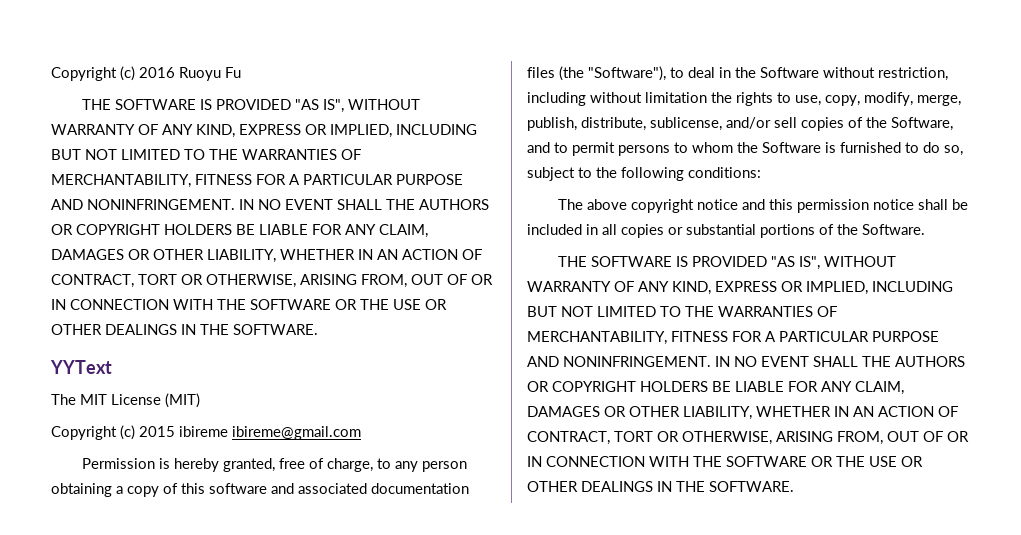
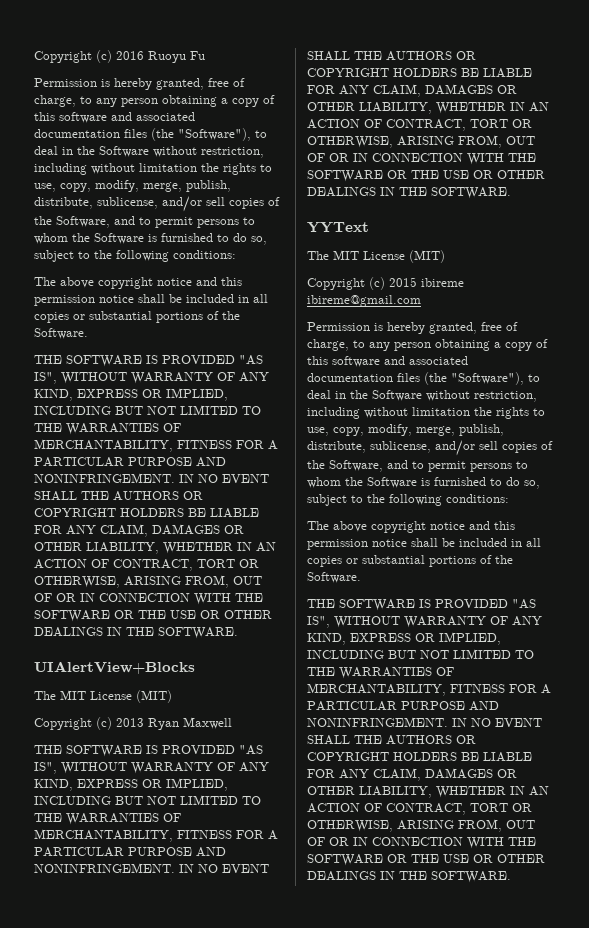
  Copyright (c) 2016 Ruoyu Fu
+ Permission is hereby granted, free of charge, to any person obtaining a copy of this software and associated documentation files (the "Software"), to deal in the Software without restriction, including without limitation the rights to use, copy, modify, merge, publish, distribute, sublicense, and/or sell copies of the Software, and to permit persons to whom the Software is furnished to do so, subject to the following conditions:
+ The above copyright notice and this permission notice shall be included in all copies or substantial portions of the Software.
+ THE SOFTWARE IS PROVIDED "AS IS", WITHOUT WARRANTY OF ANY KIND, EXPRESS OR IMPLIED, INCLUDING BUT NOT LIMITED TO THE WARRANTIES OF MERCHANTABILITY, FITNESS FOR A PARTICULAR PURPOSE AND NONINFRINGEMENT. IN NO EVENT SHALL THE AUTHORS OR COPYRIGHT HOLDERS BE LIABLE FOR ANY CLAIM, DAMAGES OR OTHER LIABILITY, WHETHER IN AN ACTION OF CONTRACT, TORT OR OTHERWISE, ARISING FROM, OUT OF OR IN CONNECTION WITH THE SOFTWARE OR THE USE OR OTHER DEALINGS IN THE SOFTWARE.
+ UIAlertView+Blocks
+ The MIT License (MIT)
+ Copyright (c) 2013 Ryan Maxwell

